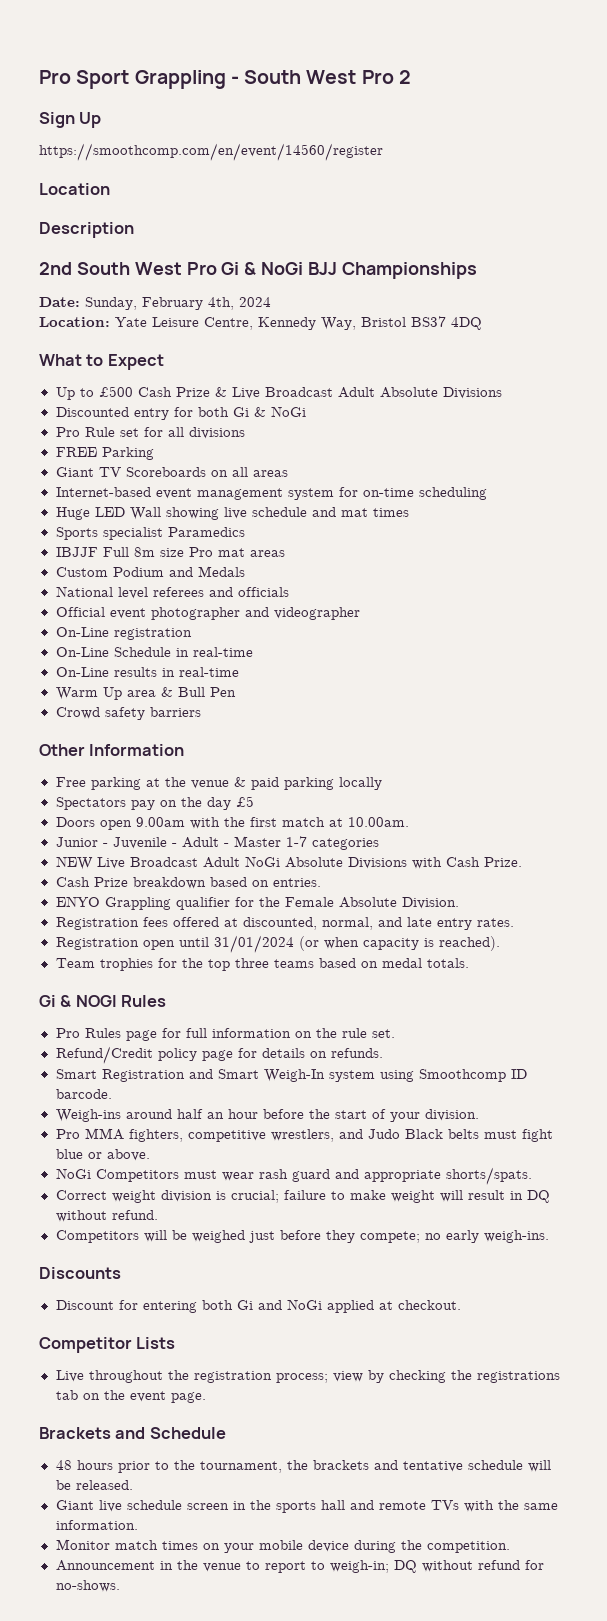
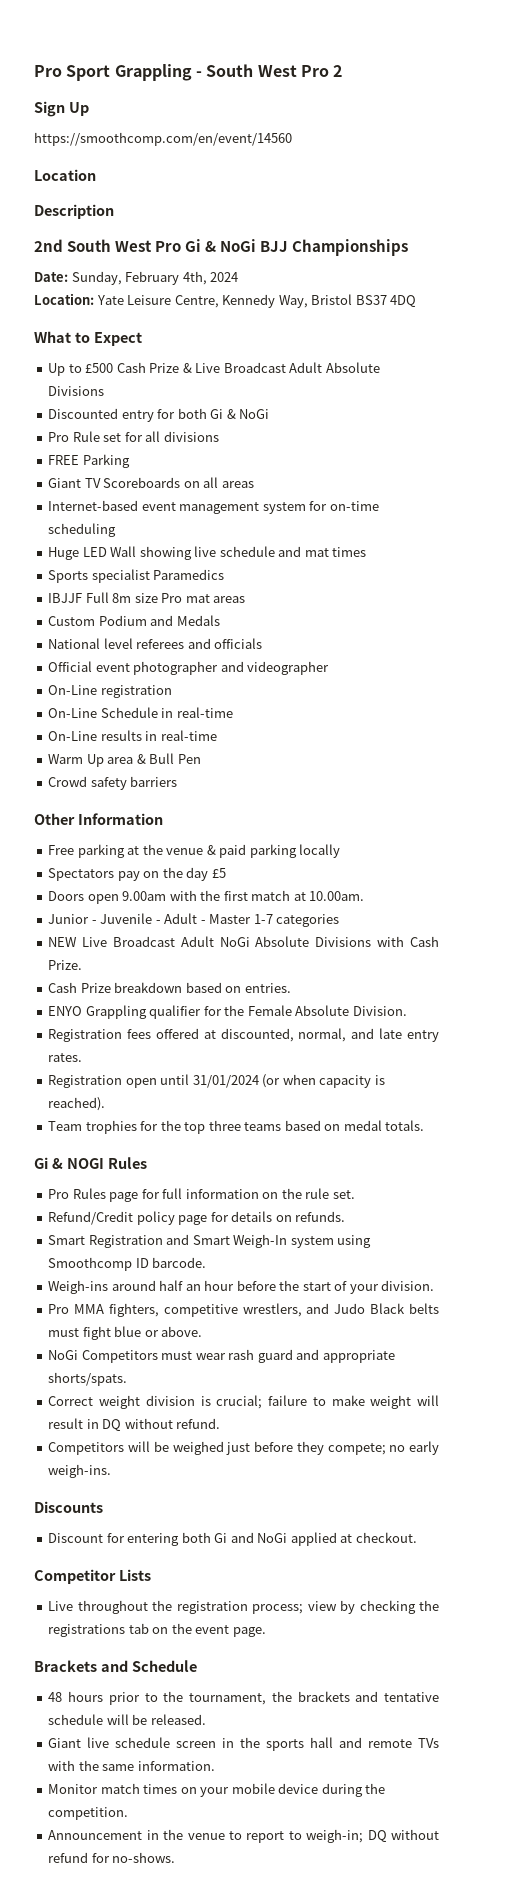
- https://smoothcomp.com/en/event/14560/register
+ https://smoothcomp.com/en/event/14560

